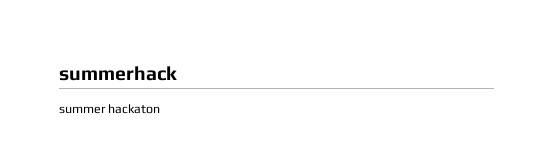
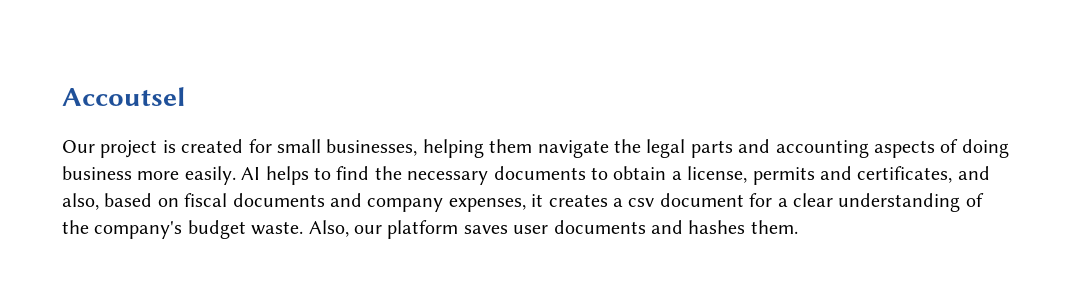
- summerhack
- summer hackaton
+ Accoutsel
+ Our project is created for small businesses, helping them navigate the legal parts and accounting aspects of doing business more easily. AI helps to find the necessary documents to obtain a license, permits and certificates, and also, based on fiscal documents and company expenses, it creates a csv document for a clear understanding of the company's budget waste. Also, our platform saves user documents and hashes them.

